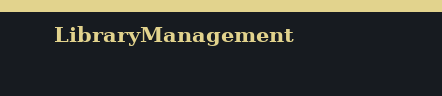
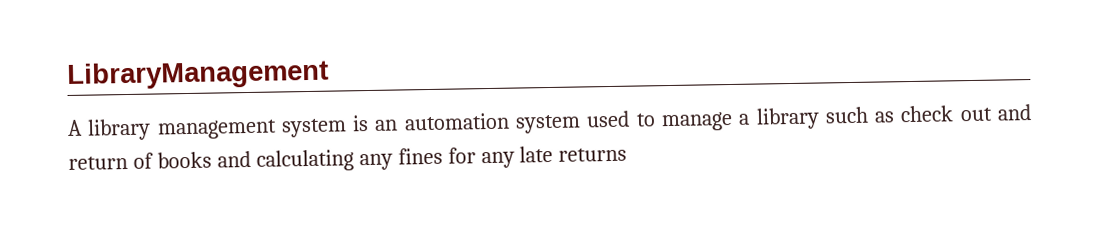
+ A library management system is an automation system used to manage a library such as check out and return of books and calculating any fines for any late returns

